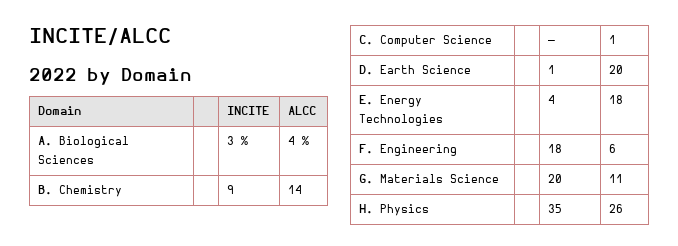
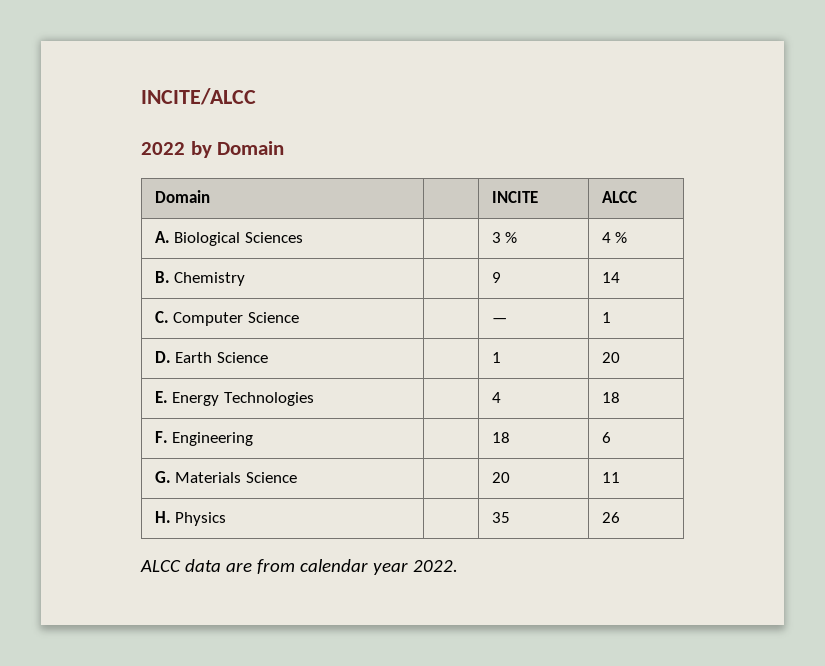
+ ALCC data are from calendar year 2022.

